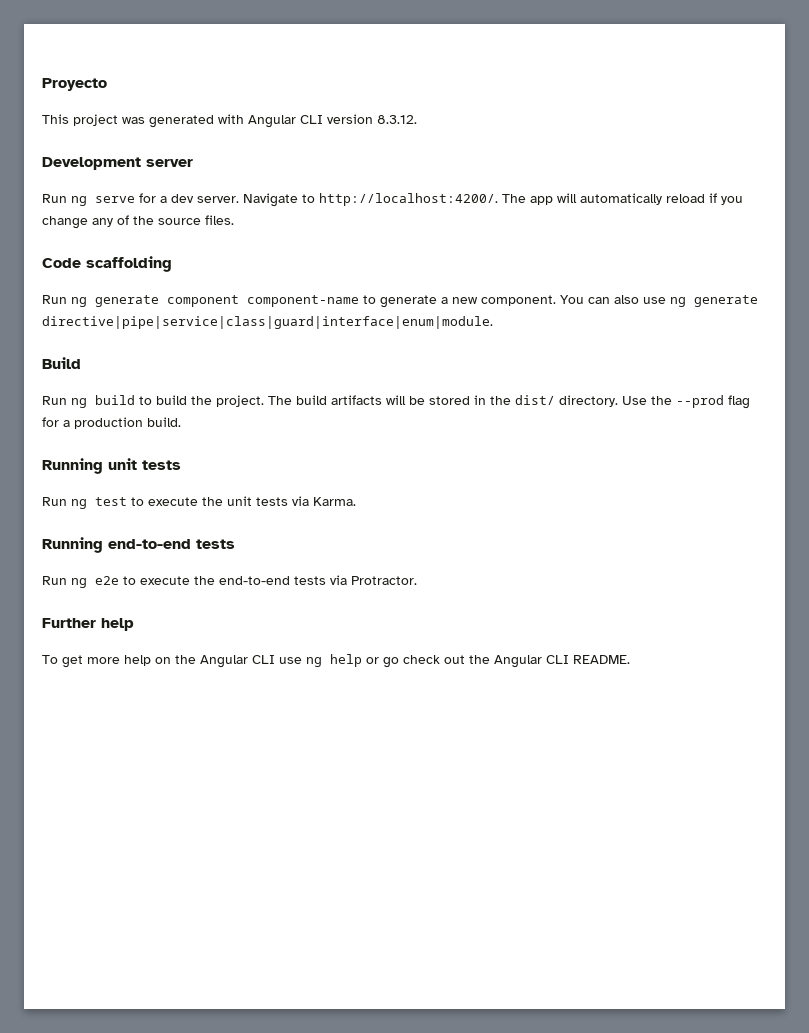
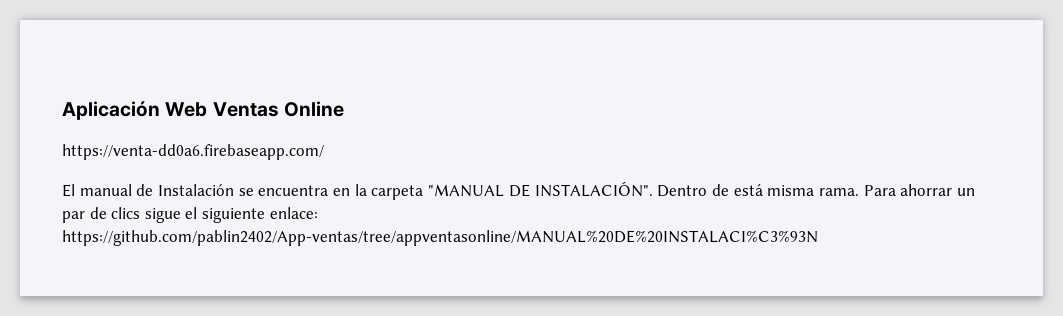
- Proyecto
- This project was generated with Angular CLI version 8.3.12.
- Development server
- Run ng serve for a dev server. Navigate to http://localhost:4200/. The app will automatically reload if you change any of the source files.
- Code scaffolding
- Run ng generate component component-name to generate a new component. You can also use ng generate directive|pipe|service|class|guard|interface|enum|module.
- Build
- Run ng build to build the project. The build artifacts will be stored in the dist/ directory. Use the --prod flag for a production build.
- Running unit tests
- Run ng test to execute the unit tests via Karma.
- Running end-to-end tests
- Run ng e2e to execute the end-to-end tests via Protractor.
- Further help
- To get more help on the Angular CLI use ng help or go check out the Angular CLI README.
+ Aplicación Web Ventas Online
+ https://venta-dd0a6.firebaseapp.com/
+ El manual de Instalación se encuentra en la carpeta "MANUAL DE INSTALACIÓN". Dentro de está misma rama. Para ahorrar un par de clics sigue el siguiente enlace: https://github.com/pablin2402/App-ventas/tree/appventasonline/MANUAL%20DE%20INSTALACI%C3%93N

